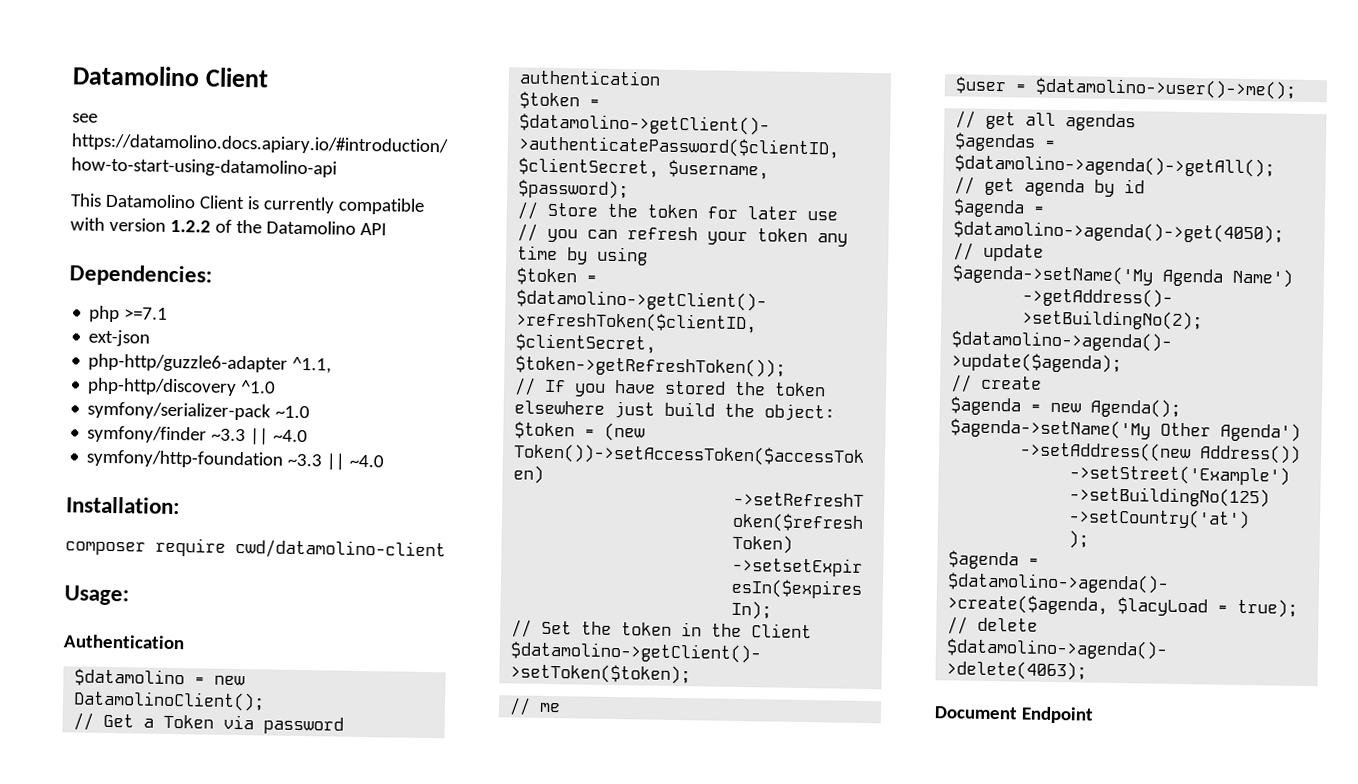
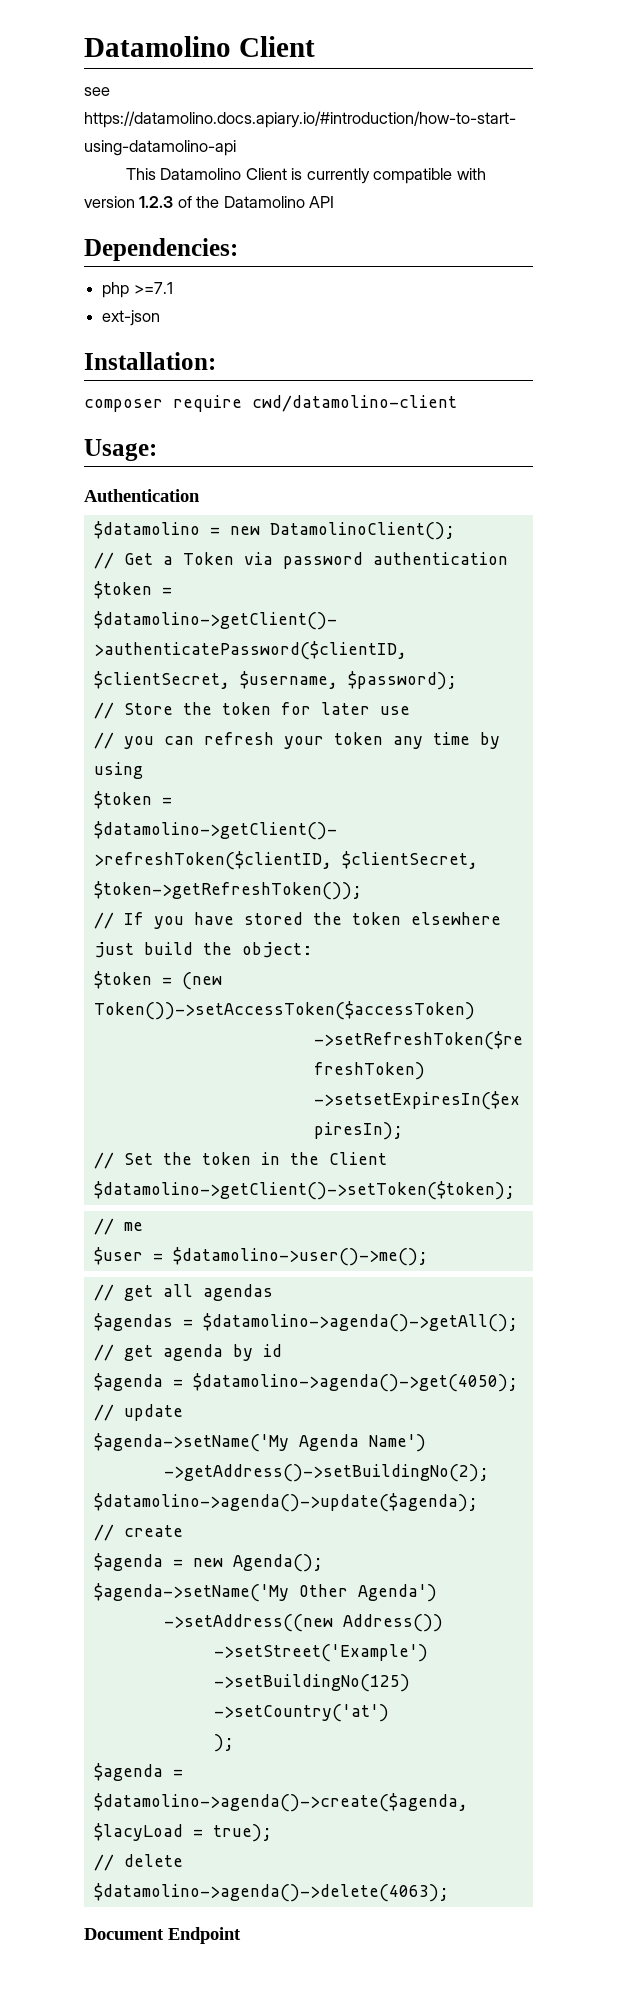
- This Datamolino Client is currently compatible with version 1.2.2 of the Datamolino API
+ This Datamolino Client is currently compatible with version 1.2.3 of the Datamolino API
- php-http/guzzle6-adapter ^1.1,
- php-http/discovery ^1.0
- symfony/serializer-pack ~1.0
- symfony/finder ~3.3 || ~4.0
- symfony/http-foundation ~3.3 || ~4.0

